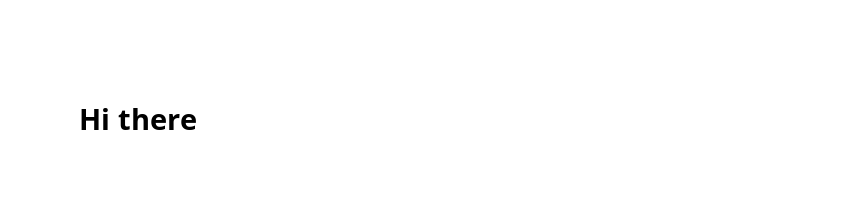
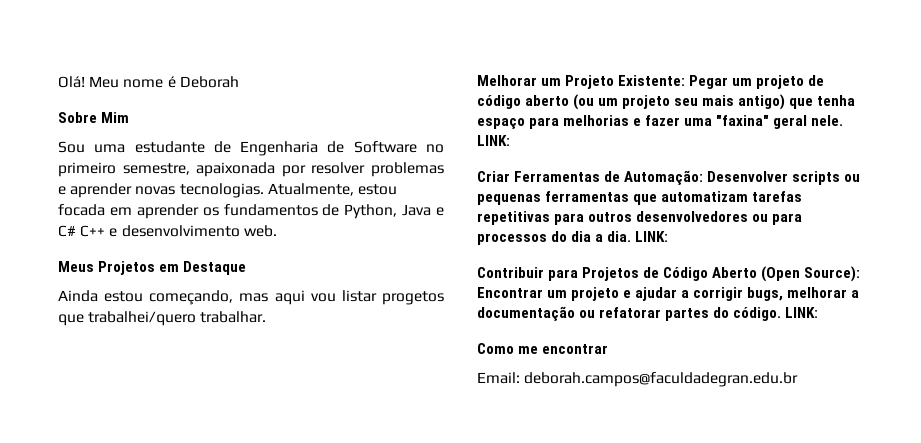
- Hi there
+ Olá! Meu nome é Deborah
+ Sobre Mim
+ Sou uma estudante de Engenharia de Software no primeiro semestre, apaixonada por resolver problemas e aprender novas tecnologias. Atualmente, estou focada em aprender os fundamentos de Python, Java e C# C++ e desenvolvimento web.
+ Meus Projetos em Destaque
+ Ainda estou começando, mas aqui vou listar progetos que trabalhei/quero trabalhar.
+ Melhorar um Projeto Existente: Pegar um projeto de código aberto (ou um projeto seu mais antigo) que tenha espaço para melhorias e fazer uma "faxina" geral nele. LINK:
+ Criar Ferramentas de Automação: Desenvolver scripts ou pequenas ferramentas que automatizam tarefas repetitivas para outros desenvolvedores ou para processos do dia a dia. LINK:
+ Contribuir para Projetos de Código Aberto (Open Source): Encontrar um projeto e ajudar a corrigir bugs, melhorar a documentação ou refatorar partes do código. LINK:
+ Como me encontrar
+ Email: deborah.campos@faculdadegran.edu.br

